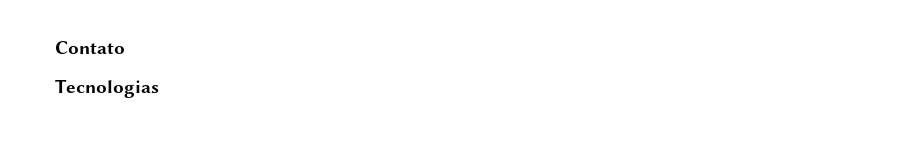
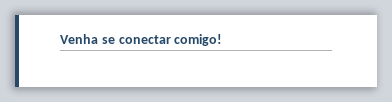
- Contato
- Tecnologias
+ Venha se conectar comigo!

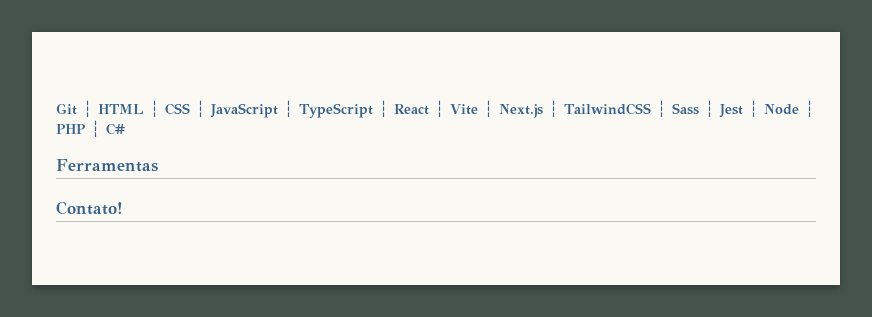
- Venha se conectar comigo!
+ Git ┆ HTML ┆ CSS ┆ JavaScript ┆ TypeScript ┆ React ┆ Vite ┆ Next.js ┆ TailwindCSS ┆ Sass ┆ Jest ┆ Node ┆ PHP ┆ C#
+ Ferramentas
+ Contato!

